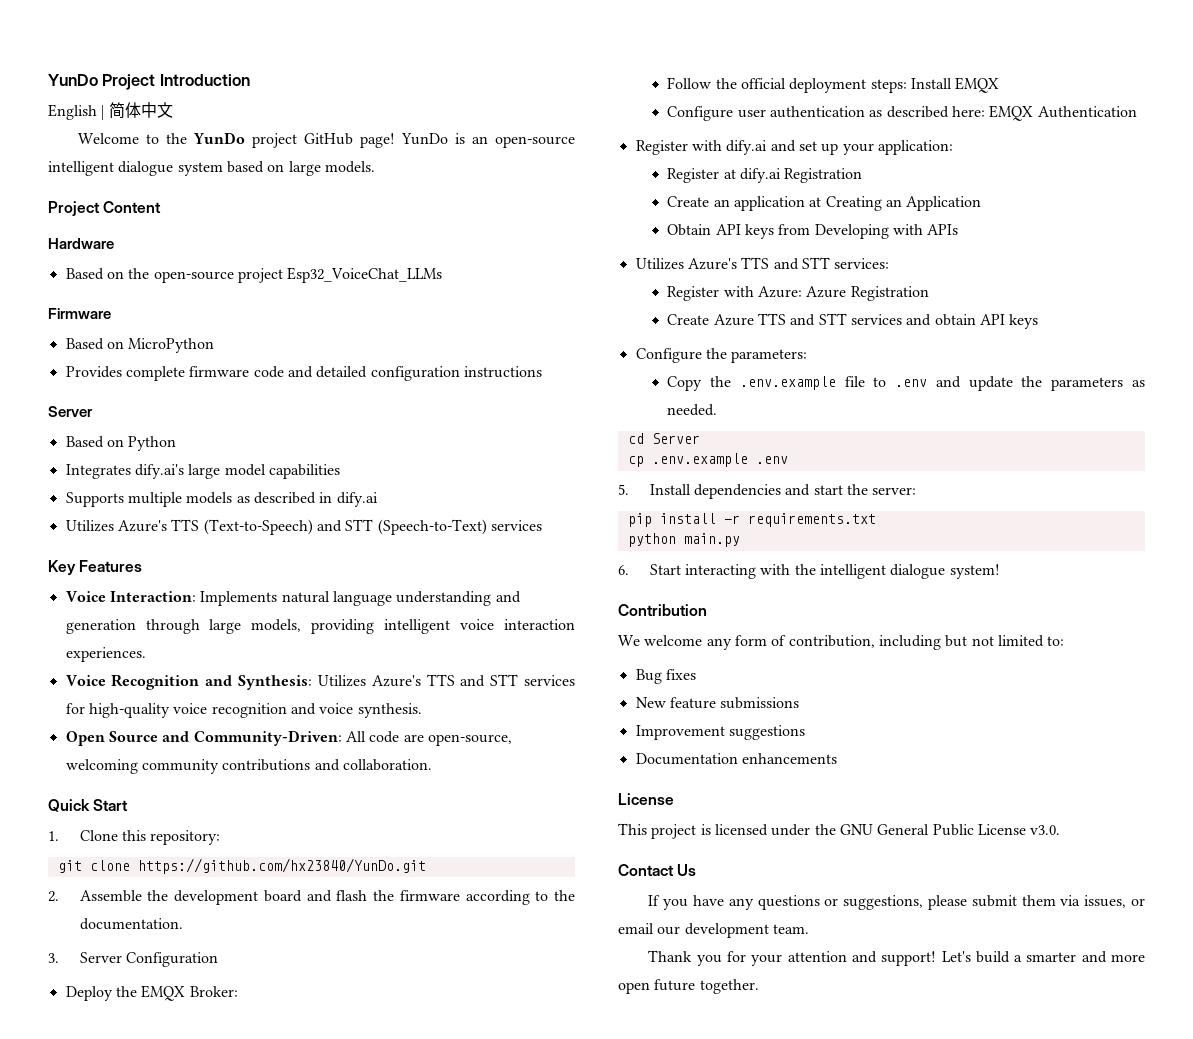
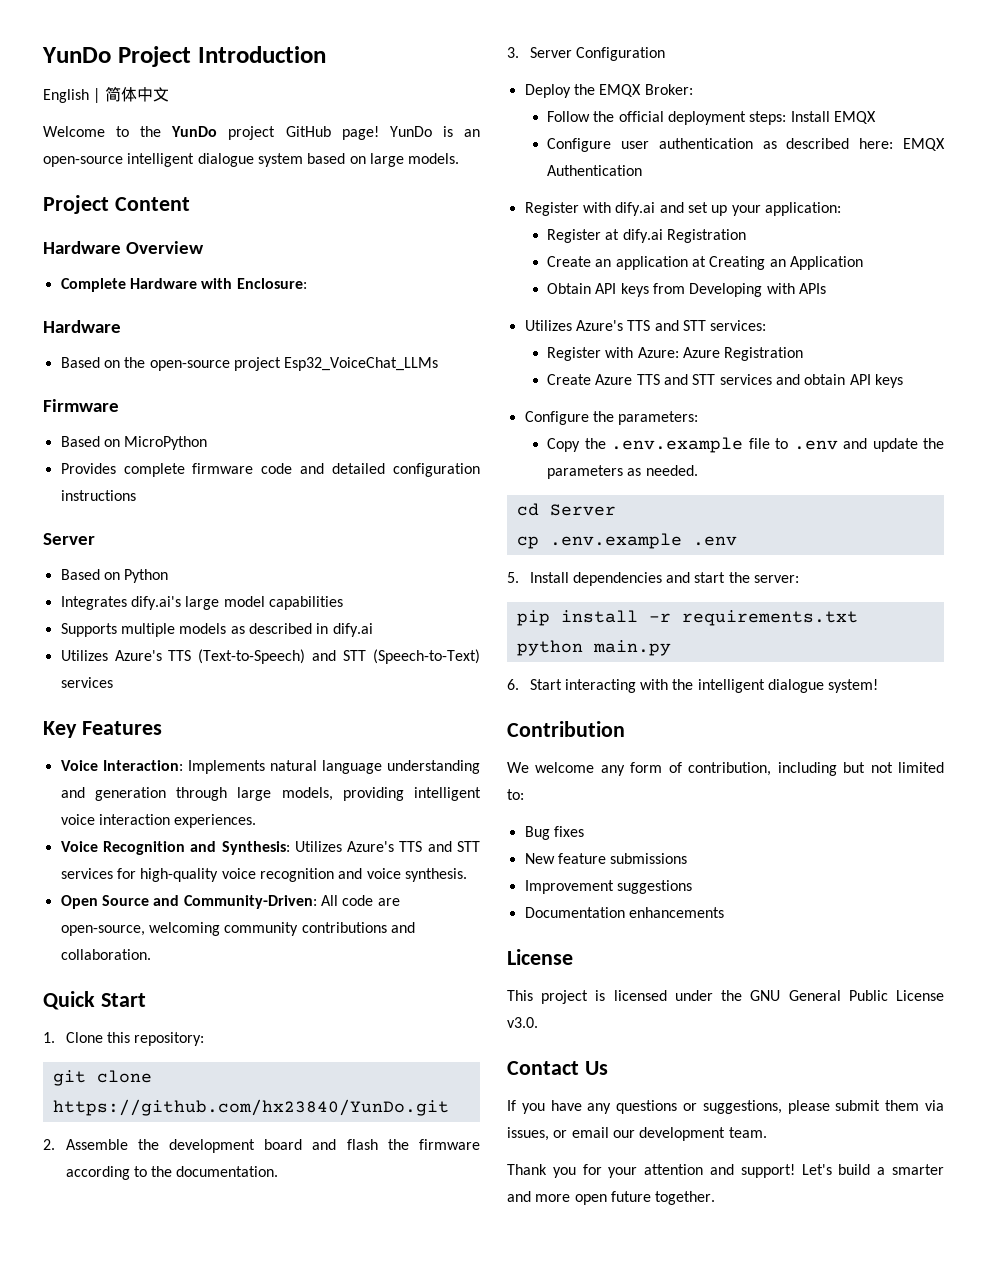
+ Hardware Overview
+ Complete Hardware with Enclosure:

